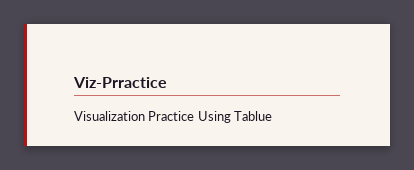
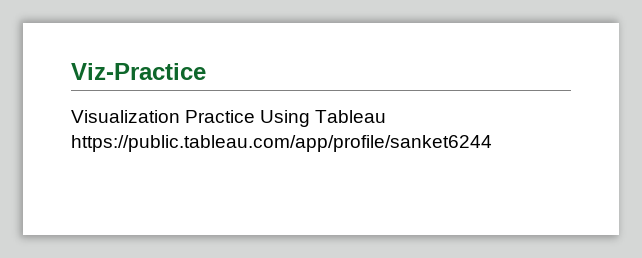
- Viz-Prractice
+ Viz-Practice
- Visualization Practice Using Tablue
+ Visualization Practice Using Tableau https://public.tableau.com/app/profile/sanket6244

